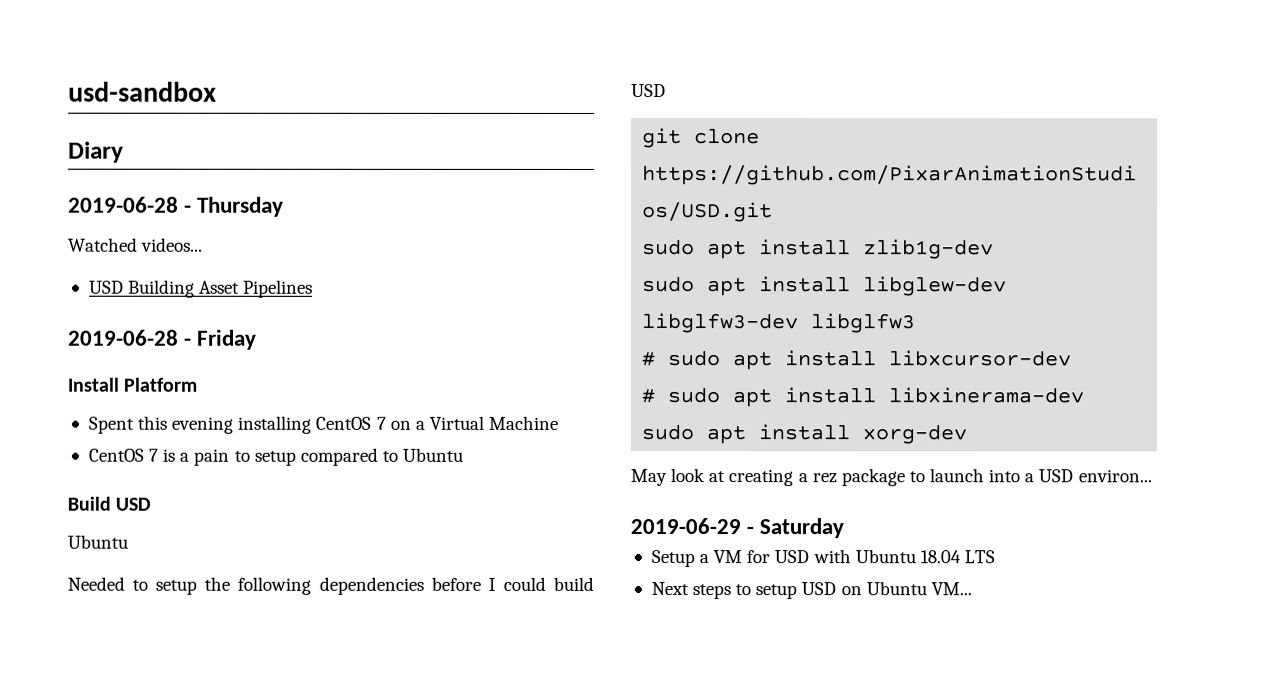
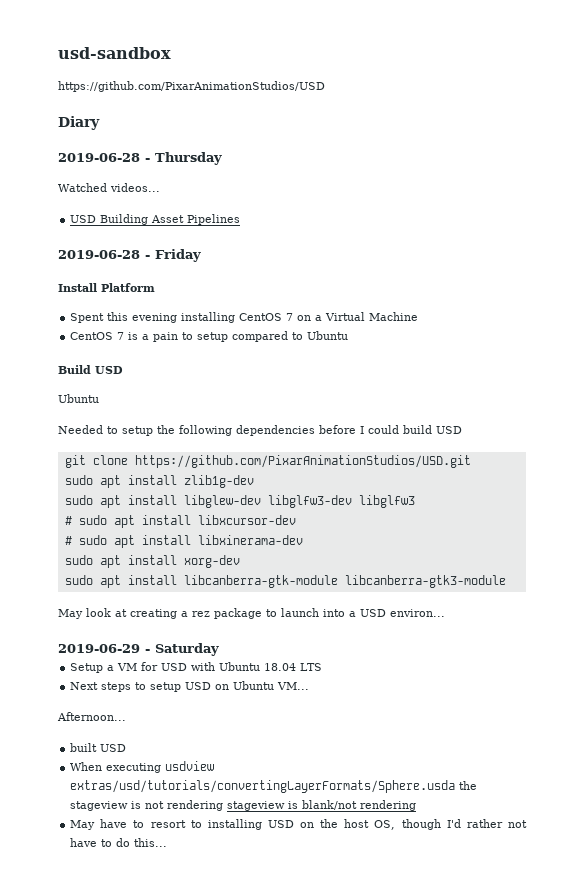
+ https://github.com/PixarAnimationStudios/USD
+ sudo apt install libcanberra-gtk-module libcanberra-gtk3-module
+ Afternoon...
+ built USD
+ When executing usdview extras/usd/tutorials/convertingLayerFormats/Sphere.usda the stageview is not rendering stageview is blank/not rendering
+ May have to resort to installing USD on the host OS, though I'd rather not have to do this...

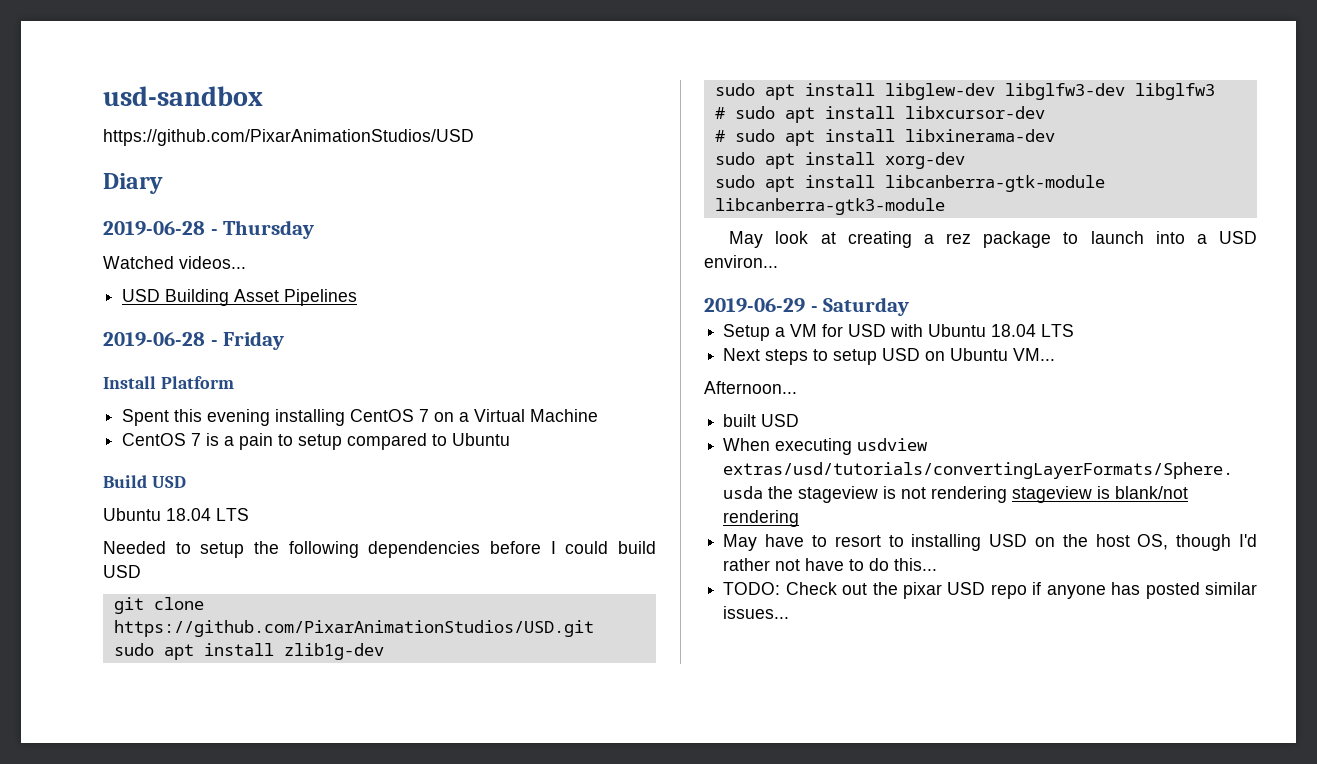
  Build USD
- Ubuntu
+ Ubuntu 18.04 LTS
+ TODO: Check out the pixar USD repo if anyone has posted similar issues...

